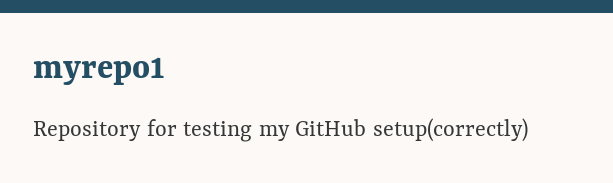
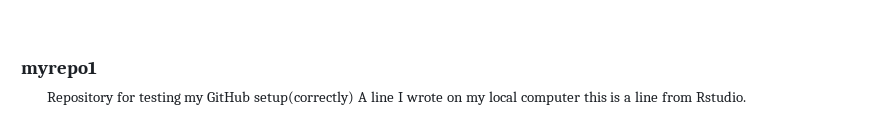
- Repository for testing my GitHub setup(correctly)
+ Repository for testing my GitHub setup(correctly) A line I wrote on my local computer this is a line from Rstudio.

